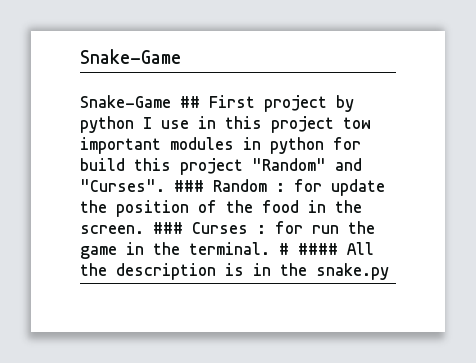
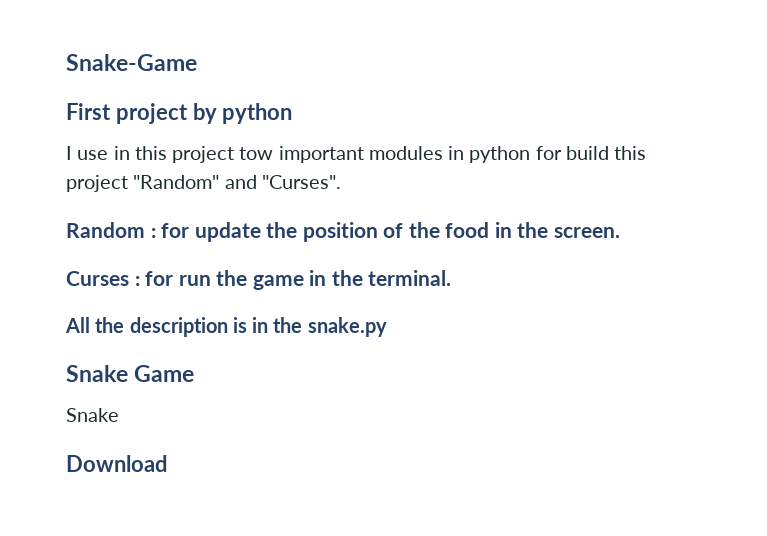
- Snake-Game ## First project by python I use in this project tow important modules in python for build this project "Random" and "Curses". ### Random : for update the position of the food in the screen. ### Curses : for run the game in the terminal. # #### All the description is in the snake.py
+ First project by python
+ I use in this project tow important modules in python for build this project "Random" and "Curses".
+ Random : for update the position of the food in the screen.
+ Curses : for run the game in the terminal.
+ All the description is in the snake.py
+ Snake Game
+ Snake
+ Download

